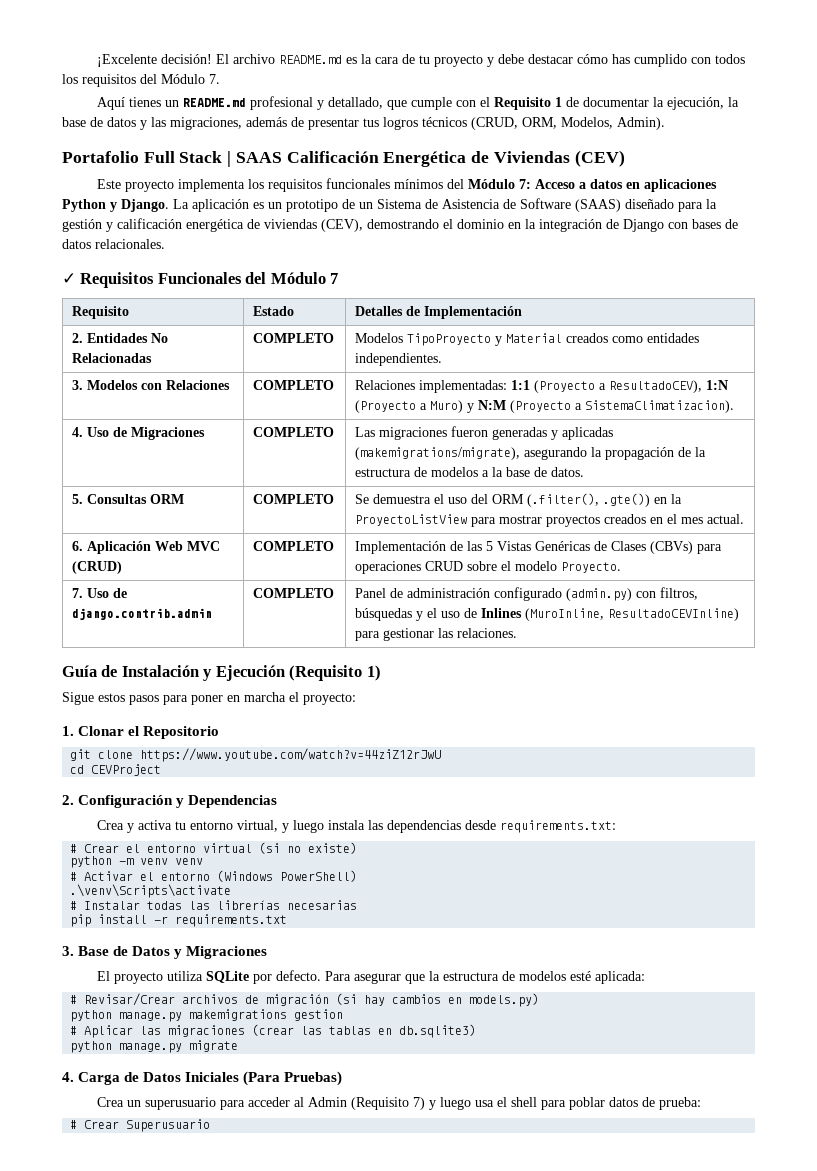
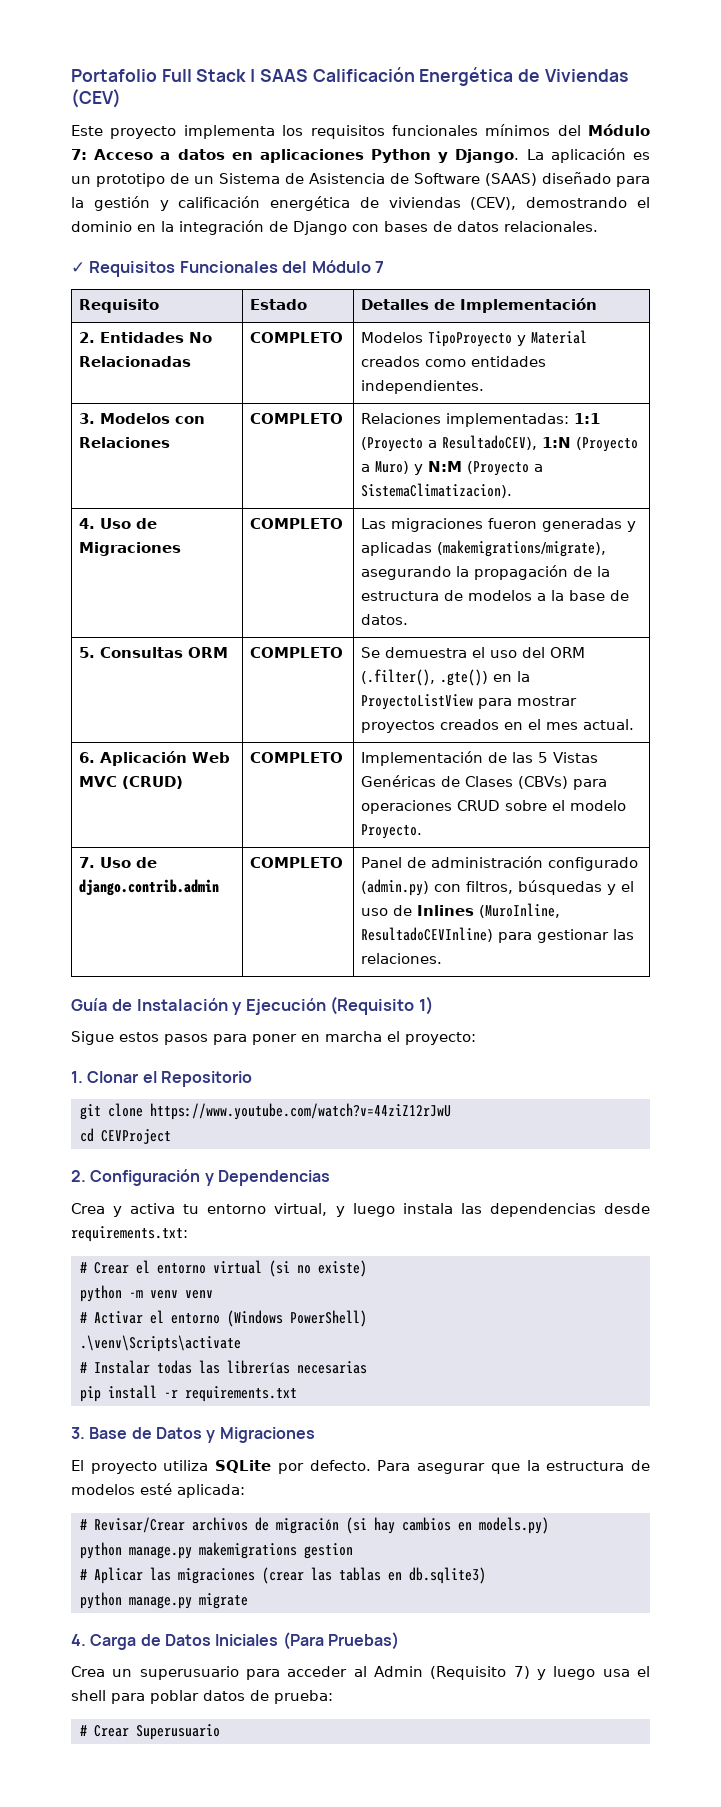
- ¡Excelente decisión! El archivo README.md es la cara de tu proyecto y debe destacar cómo has cumplido con todos los requisitos del Módulo 7.
- Aquí tienes un README.md profesional y detallado, que cumple con el Requisito 1 de documentar la ejecución, la base de datos y las migraciones, además de presentar tus logros técnicos (CRUD, ORM, Modelos, Admin).

